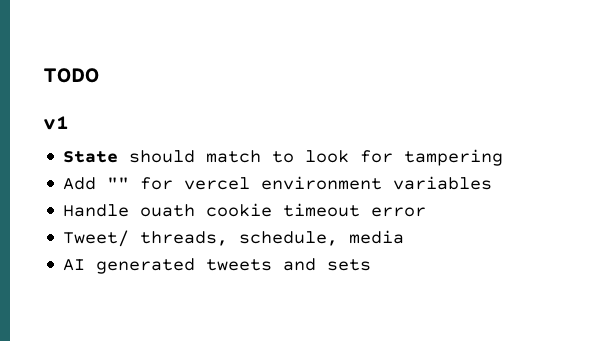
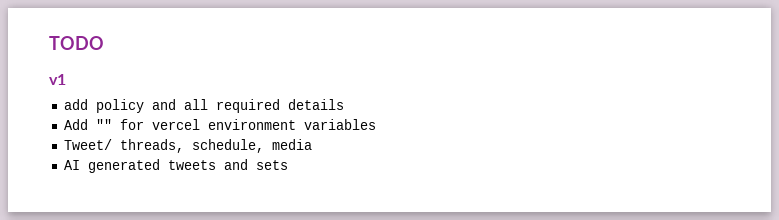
- State should match to look for tampering
+ add policy and all required details
- Handle ouath cookie timeout error

